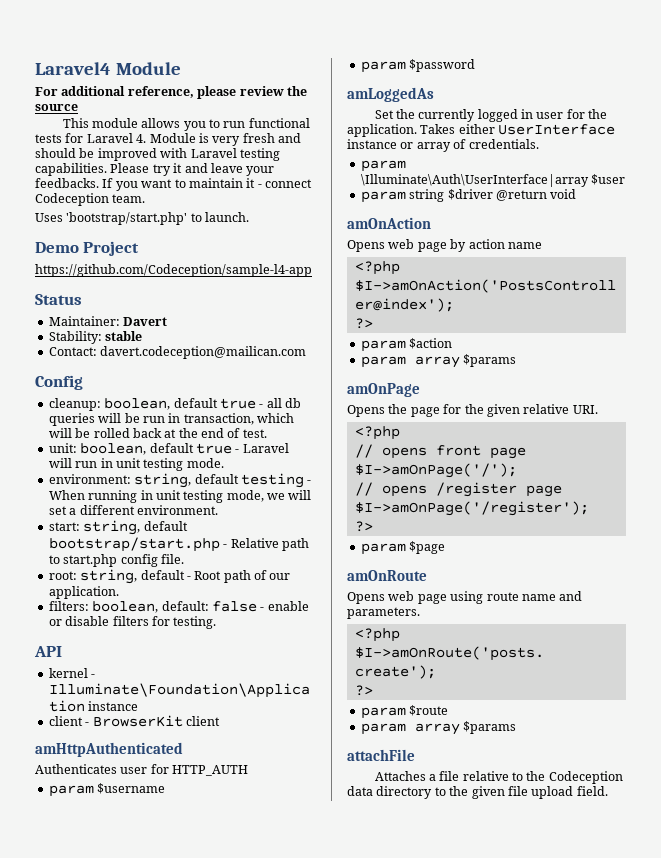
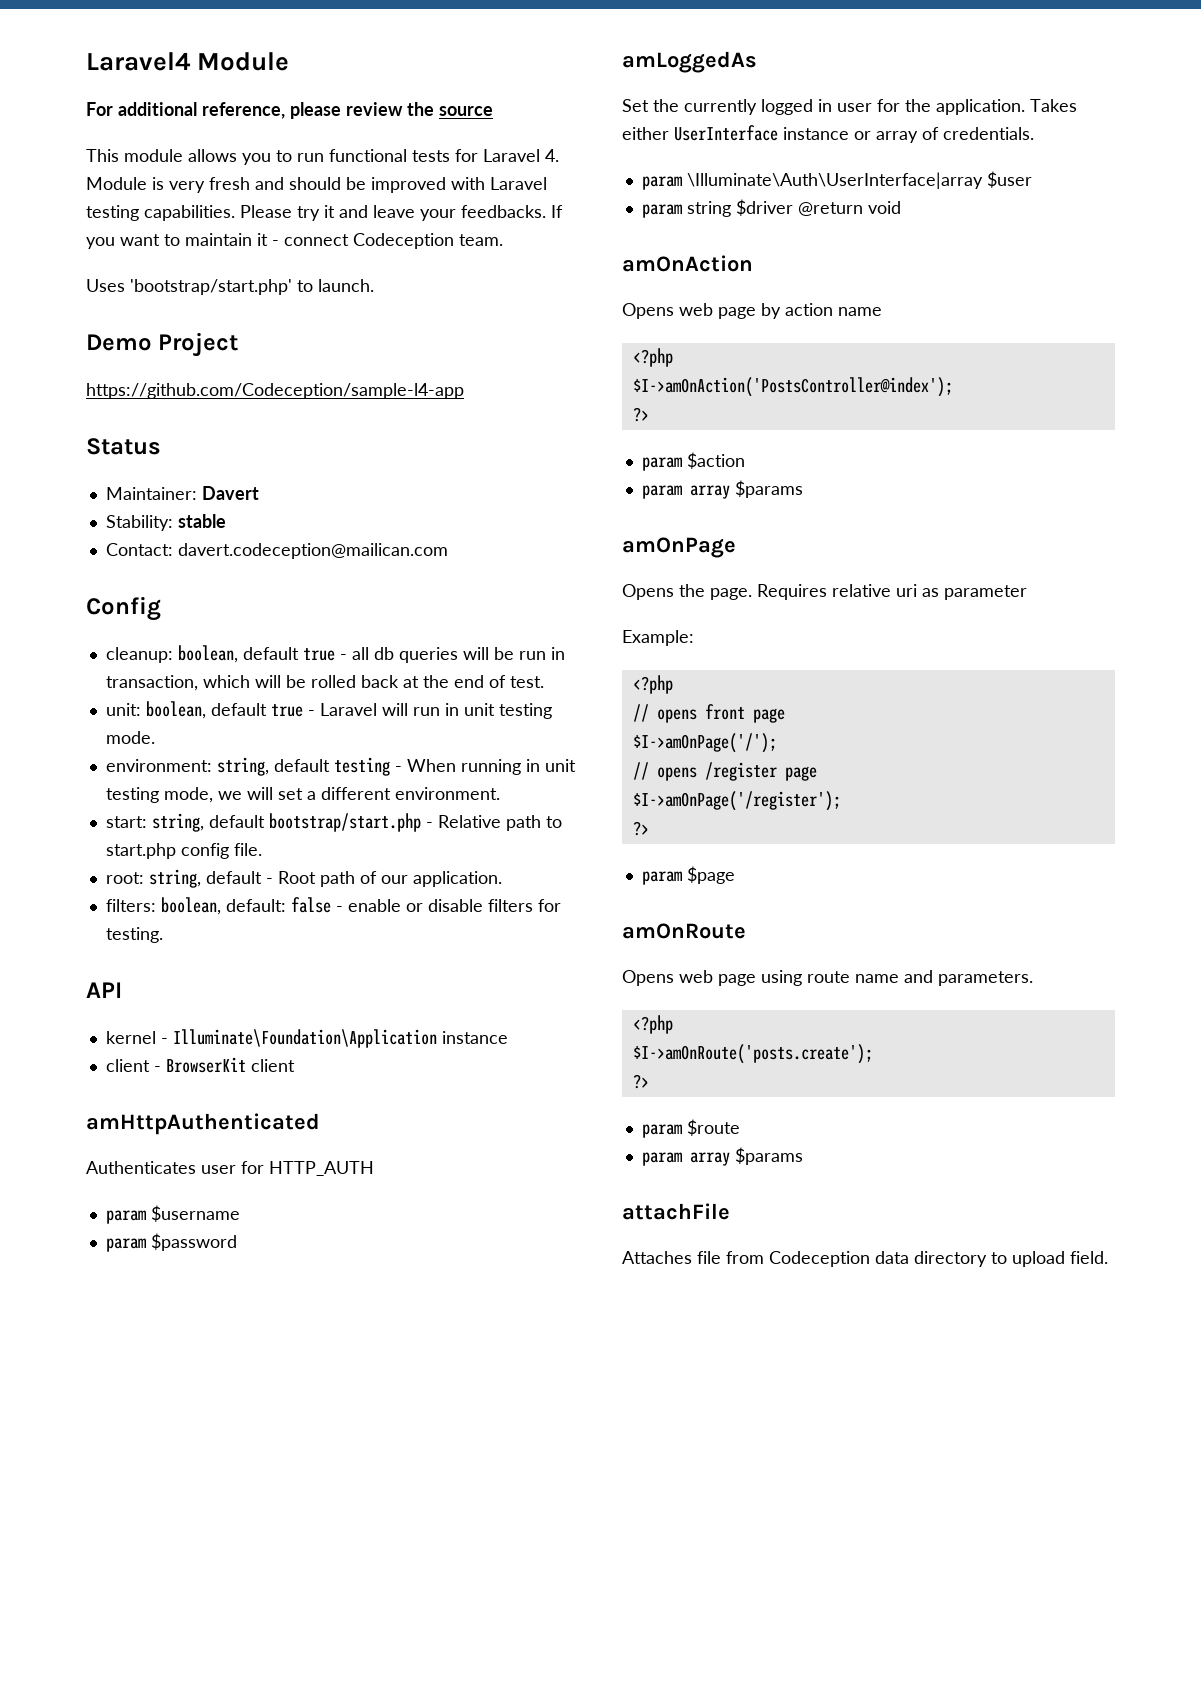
- Opens the page for the given relative URI.
+ Opens the page. Requires relative uri as parameter
+ Example:
- Attaches a file relative to the Codeception data directory to the given file upload field.
+ Attaches file from Codeception data directory to upload field.

